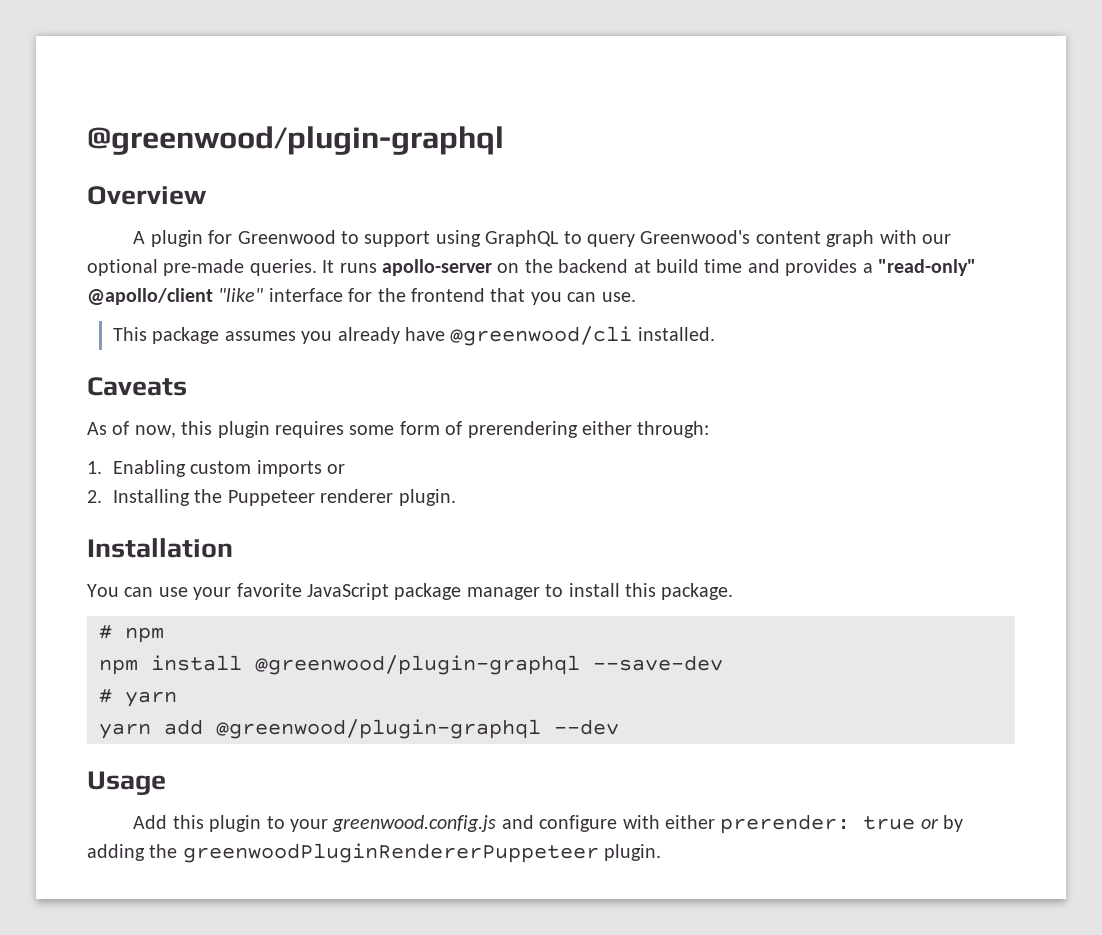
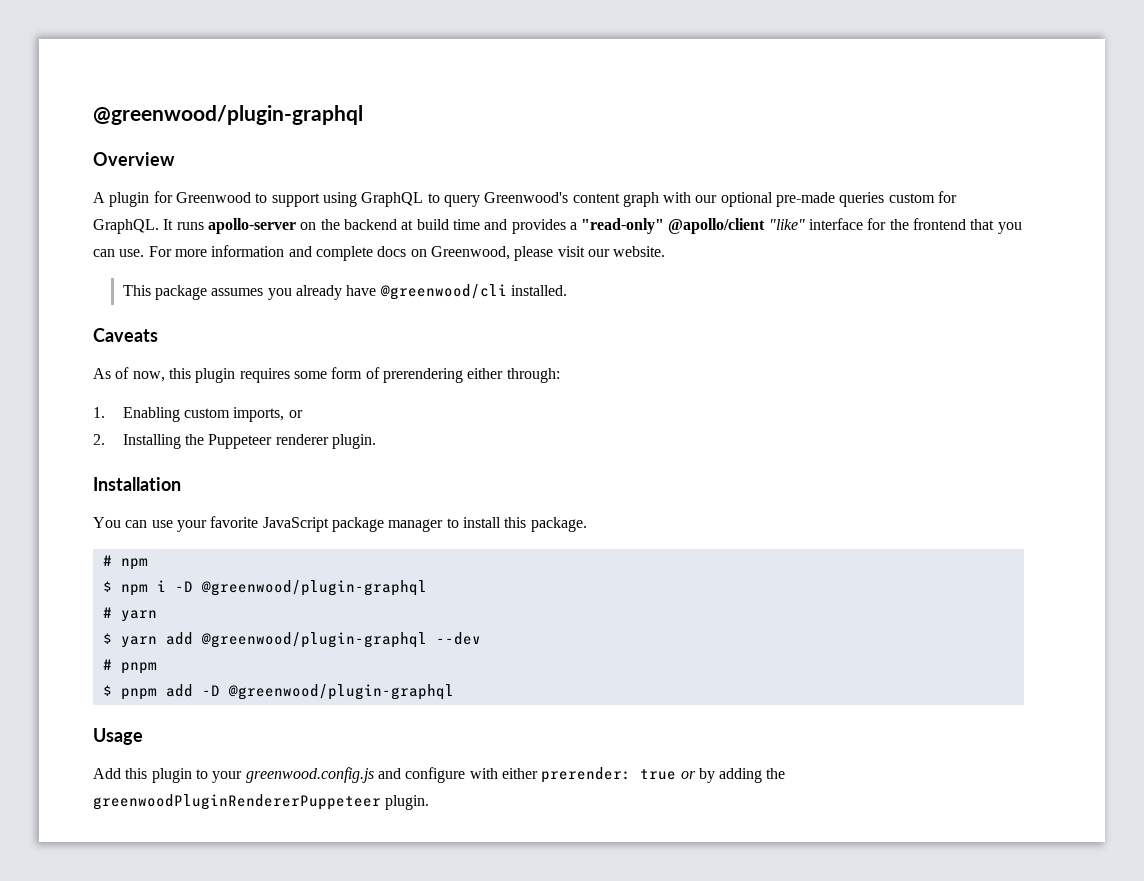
- A plugin for Greenwood to support using GraphQL to query Greenwood's content graph with our optional pre-made queries.
+ A plugin for Greenwood to support using GraphQL to query Greenwood's content graph with our optional pre-made queries custom for GraphQL.
+ For more information and complete docs on Greenwood, please visit our website.
- 1. Enabling custom imports or
+ 1. Enabling custom imports, or
- npm install @greenwood/plugin-graphql --save-dev
+ $ npm i -D @greenwood/plugin-graphql
- yarn add @greenwood/plugin-graphql --dev
+ $ yarn add @greenwood/plugin-graphql --dev
+ # pnpm
+ $ pnpm add -D @greenwood/plugin-graphql

